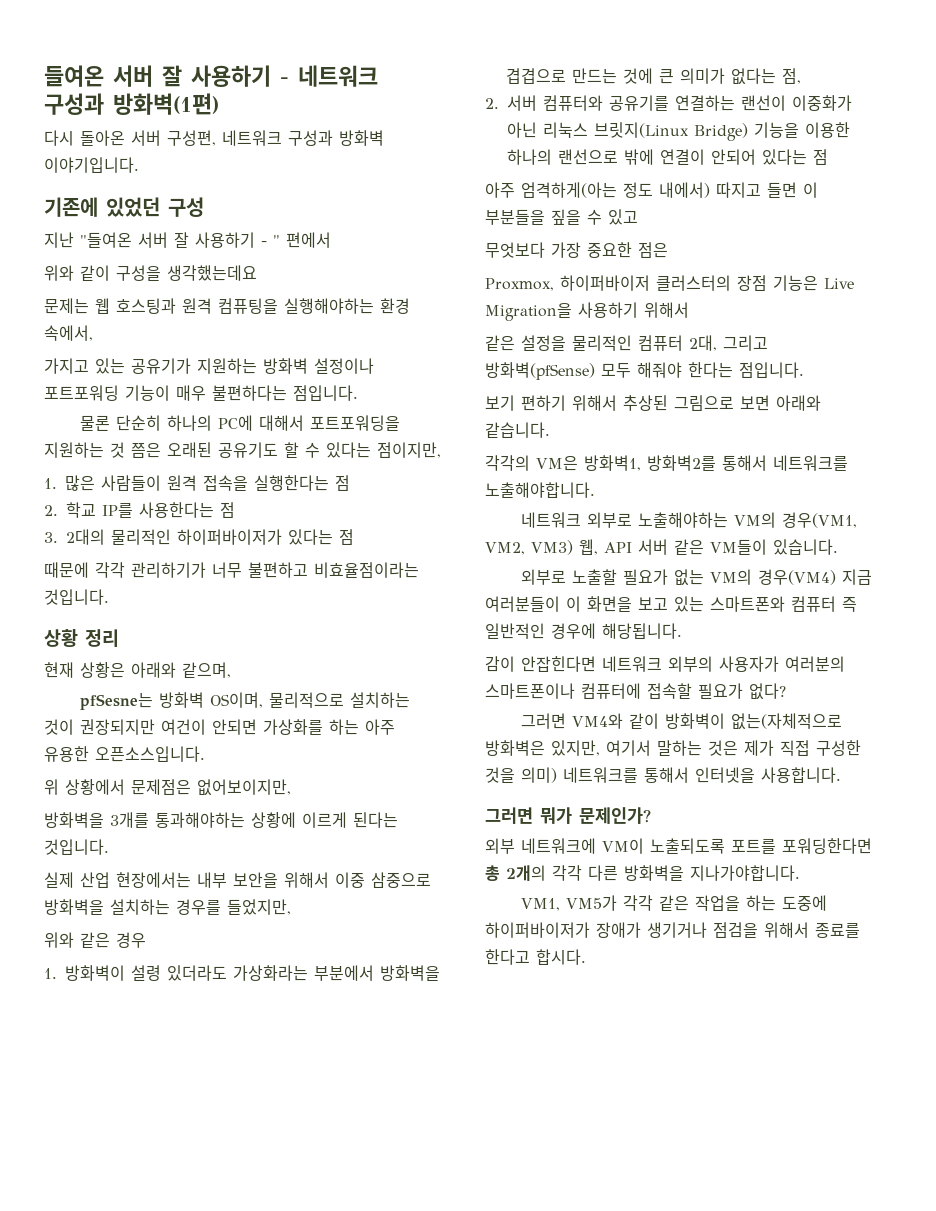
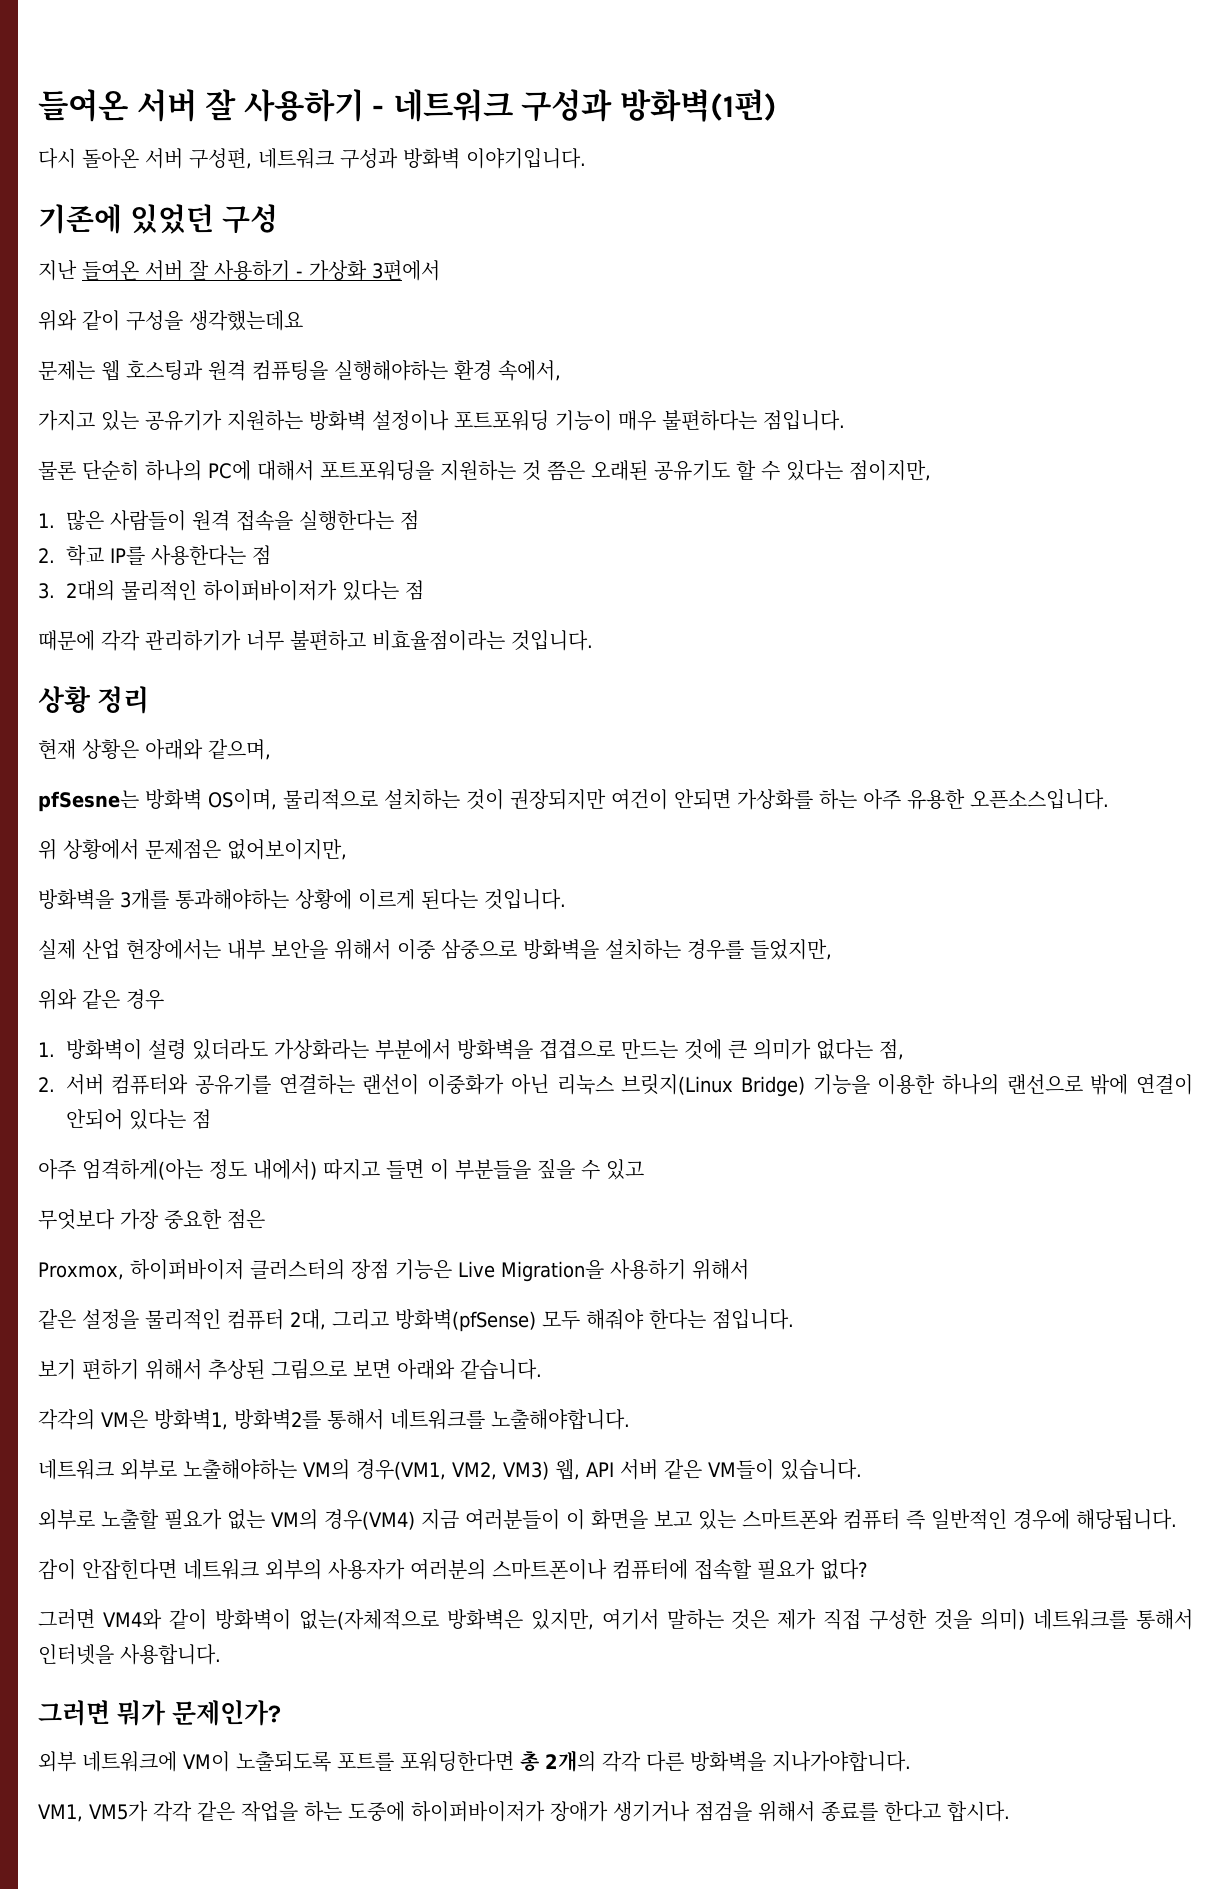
- 지난 "들여온 서버 잘 사용하기 - " 편에서
+ 지난 들여온 서버 잘 사용하기 - 가상화 3편에서

